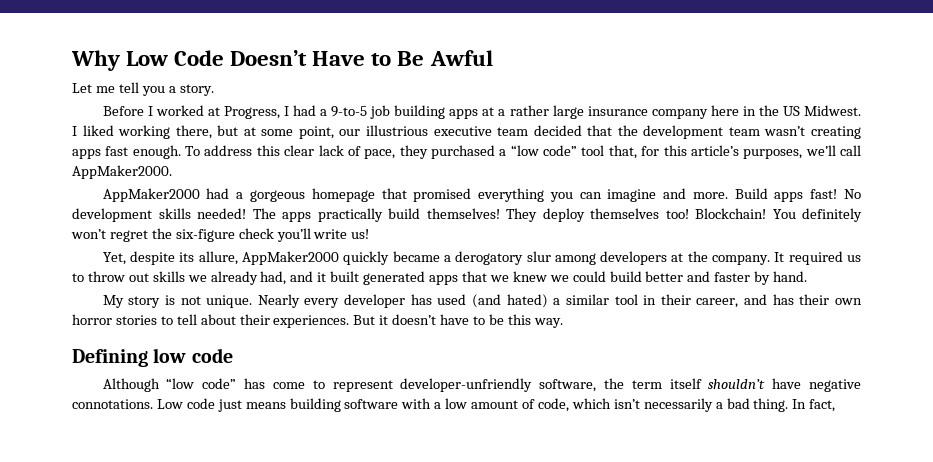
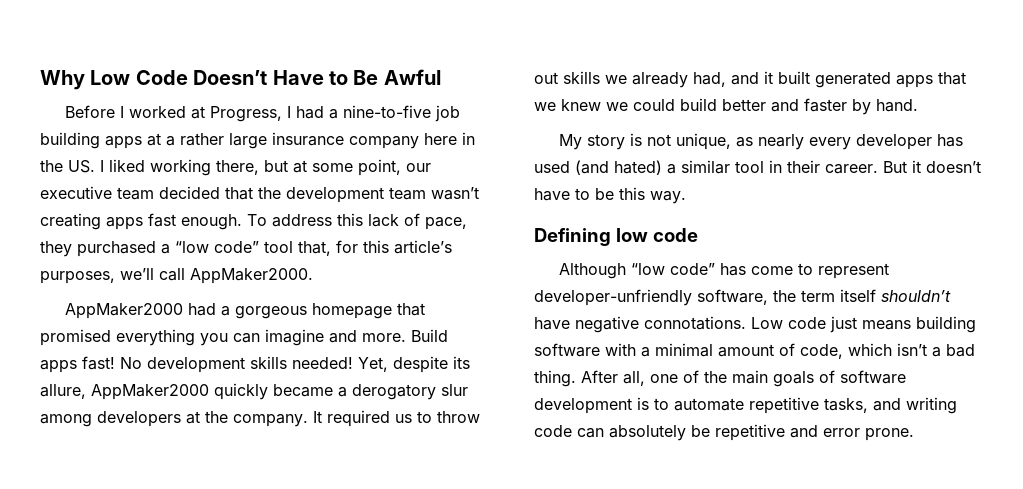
- Let me tell you a story.
- Before I worked at Progress, I had a 9-to-5 job building apps at a rather large insurance company here in the US Midwest. I liked working there, but at some point, our illustrious executive team decided that the development team wasn’t creating apps fast enough.
+ Before I worked at Progress, I had a nine-to-five job building apps at a rather large insurance company here in the US. I liked working there, but at some point, our executive team decided that the development team wasn’t creating apps fast enough.
- To address this clear lack of pace, they purchased a “low code” tool that, for this article’s purposes, we’ll call AppMaker2000.
+ To address this lack of pace, they purchased a “low code” tool that, for this article’s purposes, we’ll call AppMaker2000.
- No development skills needed! The apps practically build themselves! They deploy themselves too! Blockchain! You definitely won’t regret the six-figure check you’ll write us!
- Yet, despite its allure, AppMaker2000 quickly became a derogatory slur among developers at the company.
+ No development skills needed! Yet, despite its allure, AppMaker2000 quickly became a derogatory slur among developers at the company.
- My story is not unique. Nearly every developer has used (and hated) a similar tool in their career, and has their own horror stories to tell about their experiences.
+ My story is not unique, as nearly every developer has used (and hated) a similar tool in their career.
- Low code just means building software with a low amount of code, which isn’t necessarily a bad thing.
+ Low code just means building software with a minimal amount of code, which isn’t a bad thing.
- In fact,
+ After all, one of the main goals of software development is to automate repetitive tasks, and writing code can absolutely be repetitive and error prone.

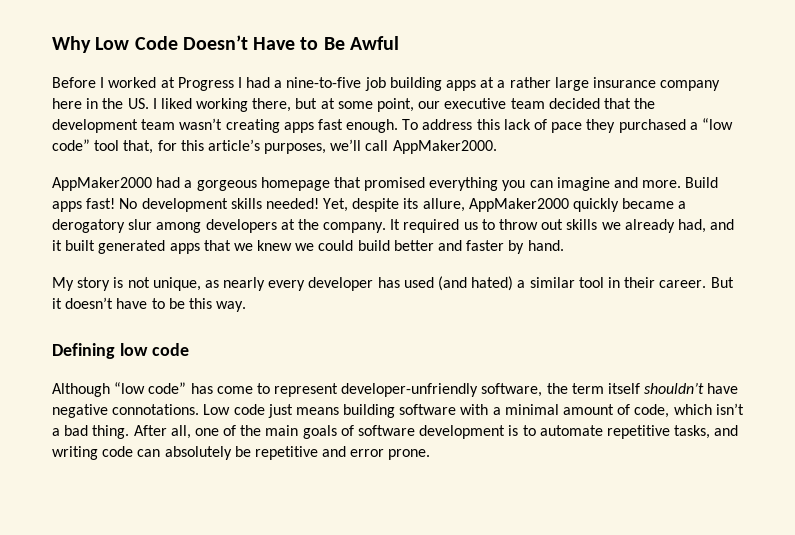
- Before I worked at Progress, I had a nine-to-five job building apps at a rather large insurance company here in the US. I liked working there, but at some point, our executive team decided that the development team wasn’t creating apps fast enough.
+ Before I worked at Progress I had a nine-to-five job building apps at a rather large insurance company here in the US. I liked working there, but at some point, our executive team decided that the development team wasn’t creating apps fast enough.
- To address this lack of pace, they purchased a “low code” tool that, for this article’s purposes, we’ll call AppMaker2000.
+ To address this lack of pace they purchased a “low code” tool that, for this article’s purposes, we’ll call AppMaker2000.

